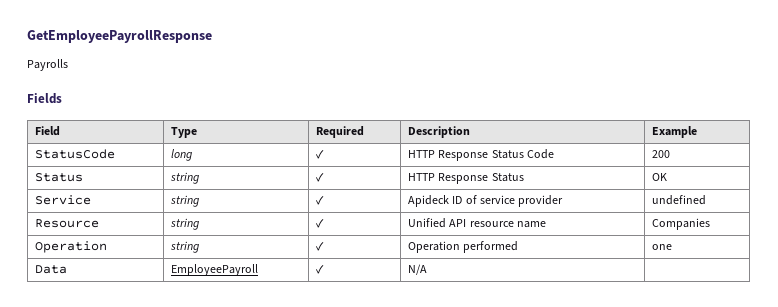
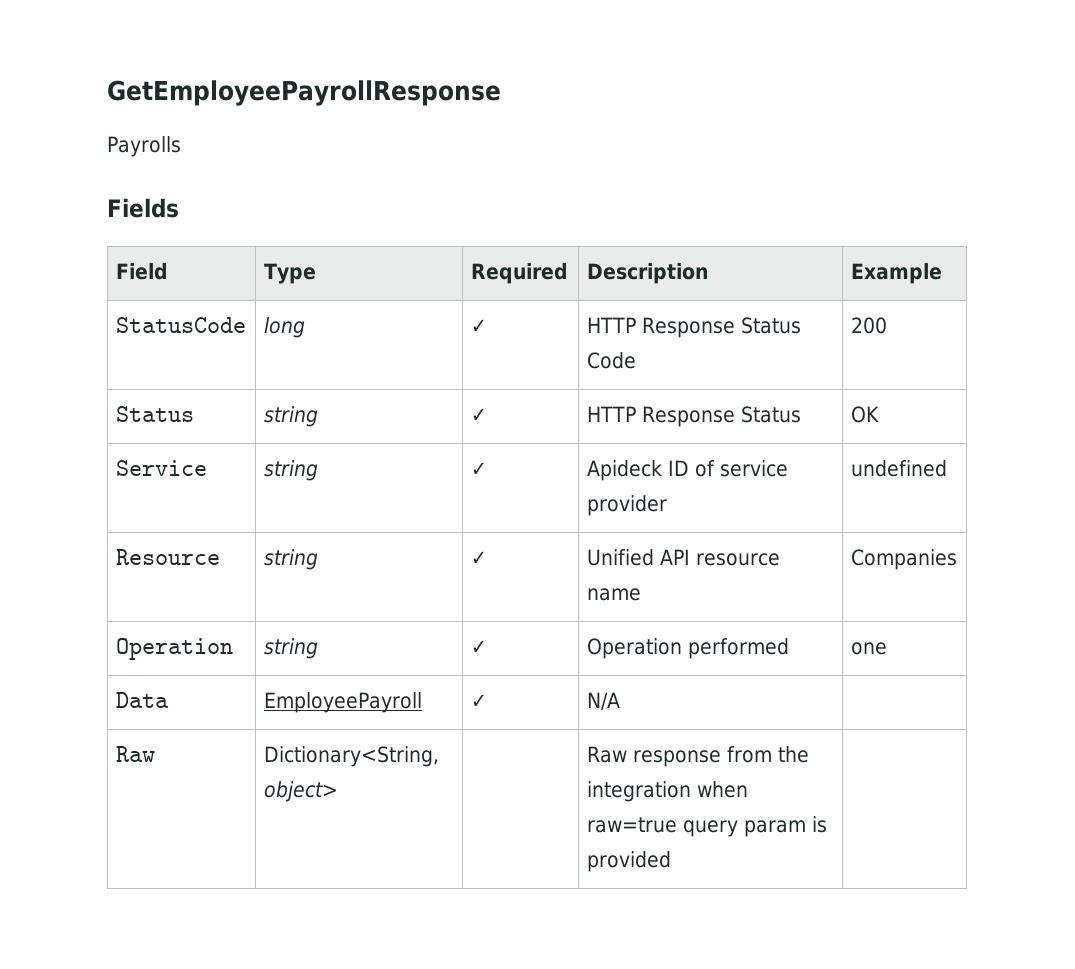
+ Raw | Dictionary<String, object> | | Raw response from the integration when raw=true query param is provided |

